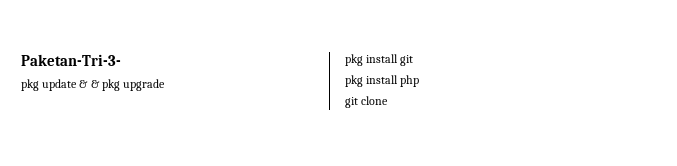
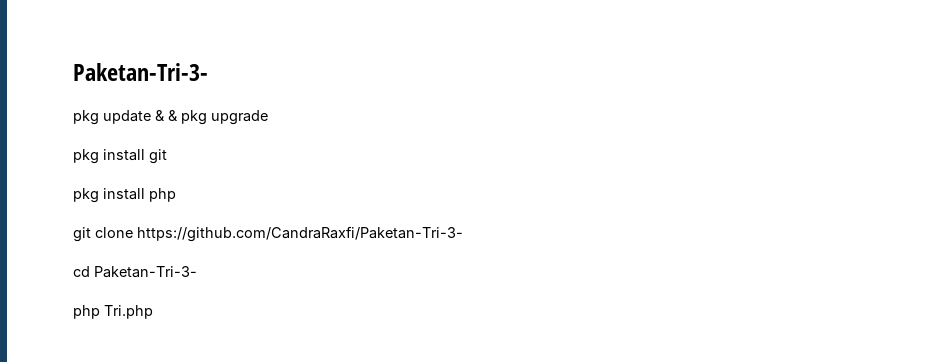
- git clone
+ git clone https://github.com/CandraRaxfi/Paketan-Tri-3-
+ cd Paketan-Tri-3-
+ php Tri.php

